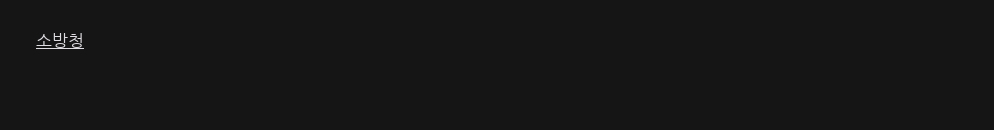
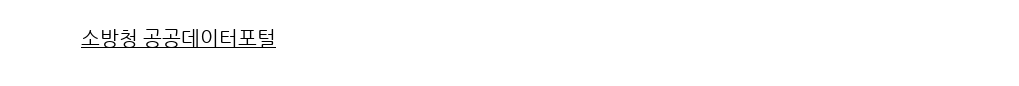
- 소방청
+ 소방청 공공데이터포털

